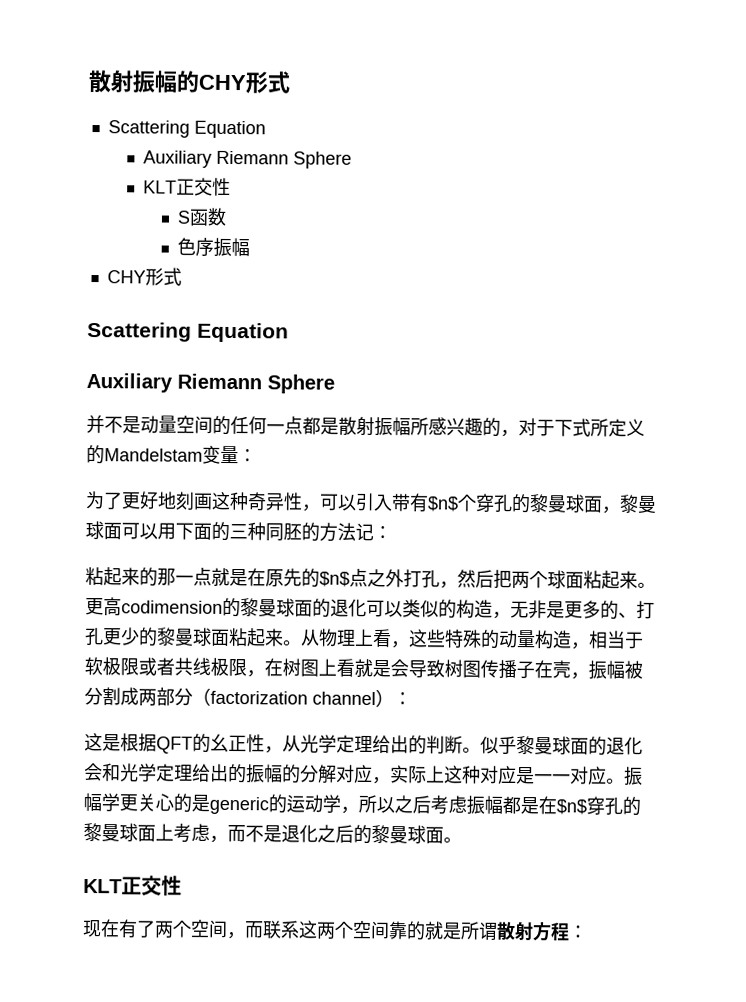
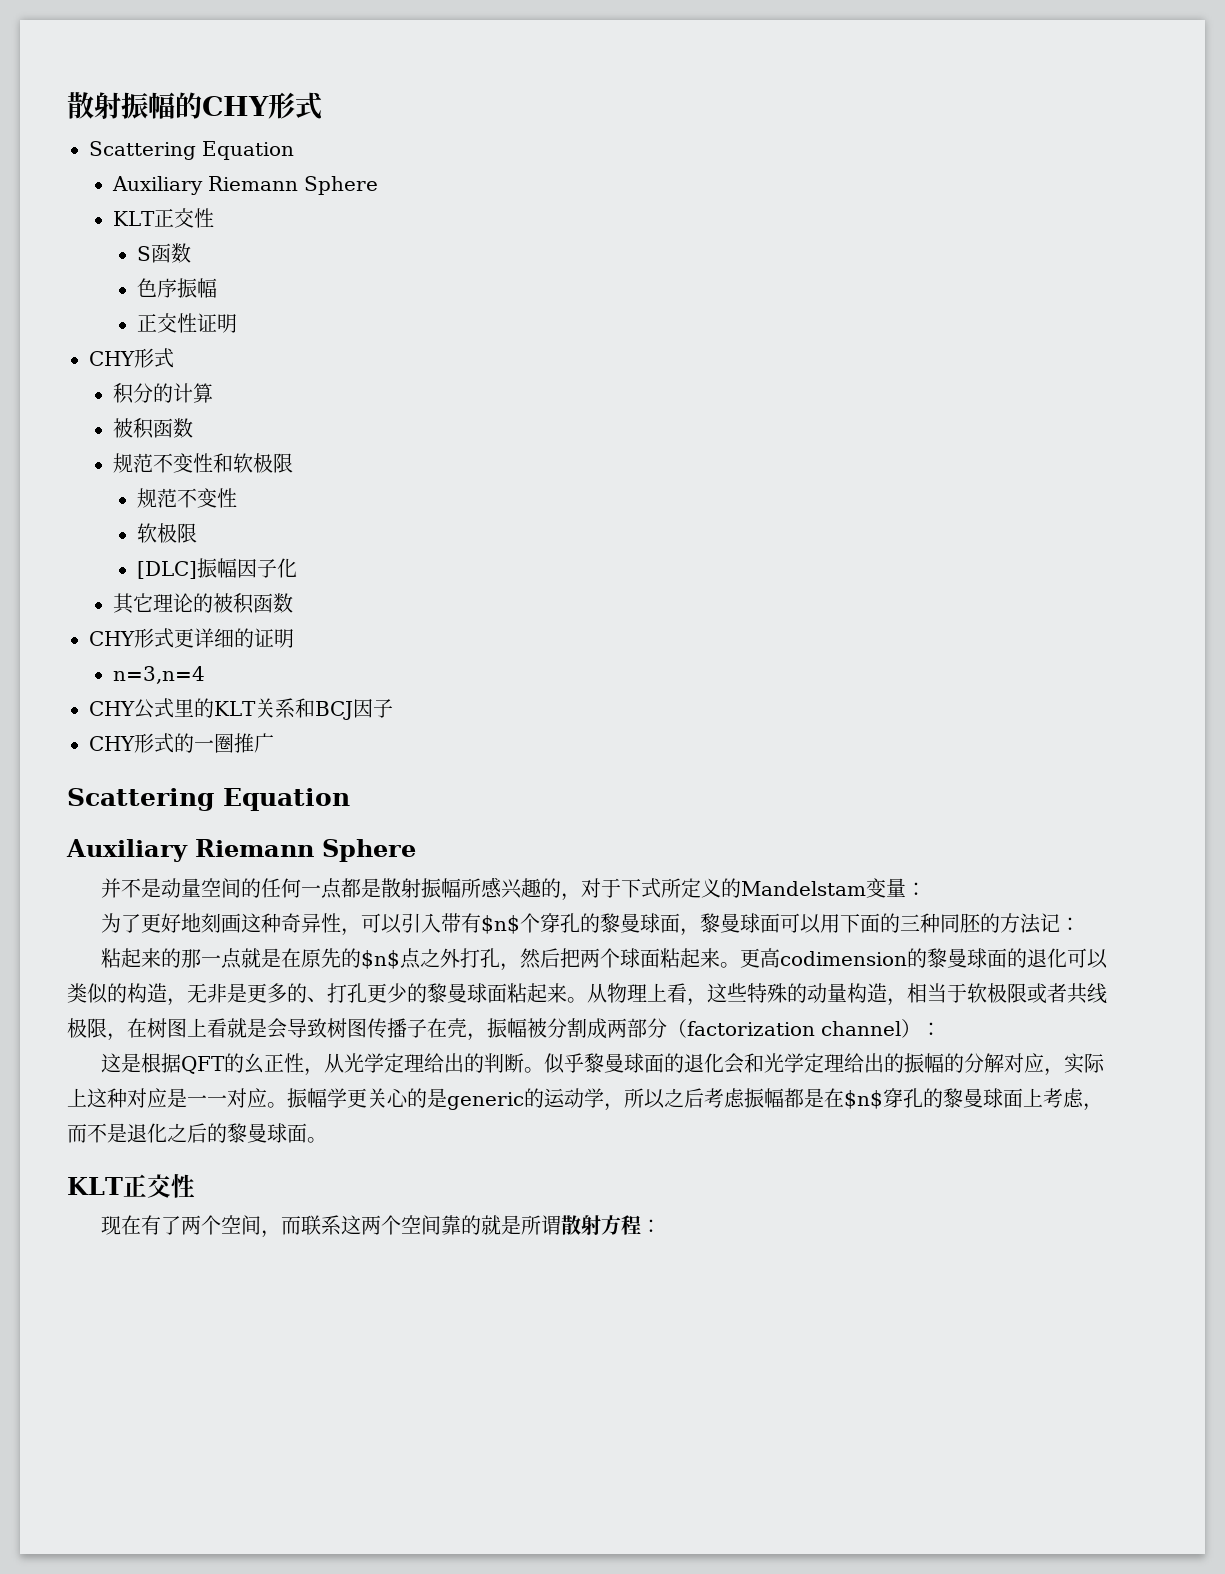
  色序振幅
+ 正交性证明
  CHY形式
+ 积分的计算
+ 被积函数
+ 规范不变性和软极限
+ 规范不变性
+ 软极限
+ [DLC]振幅因子化
+ 其它理论的被积函数
+ CHY形式更详细的证明
+ n=3,n=4
+ CHY公式里的KLT关系和BCJ因子
+ CHY形式的一圈推广

